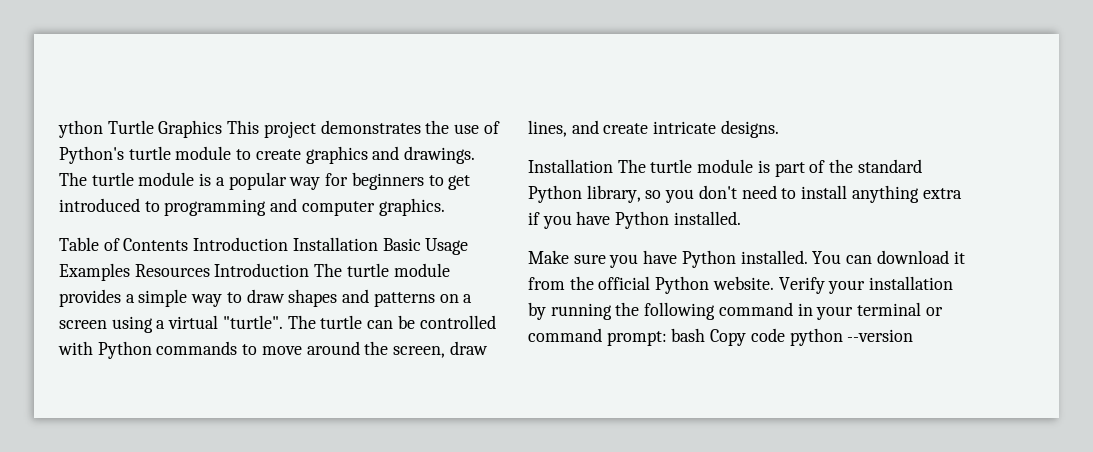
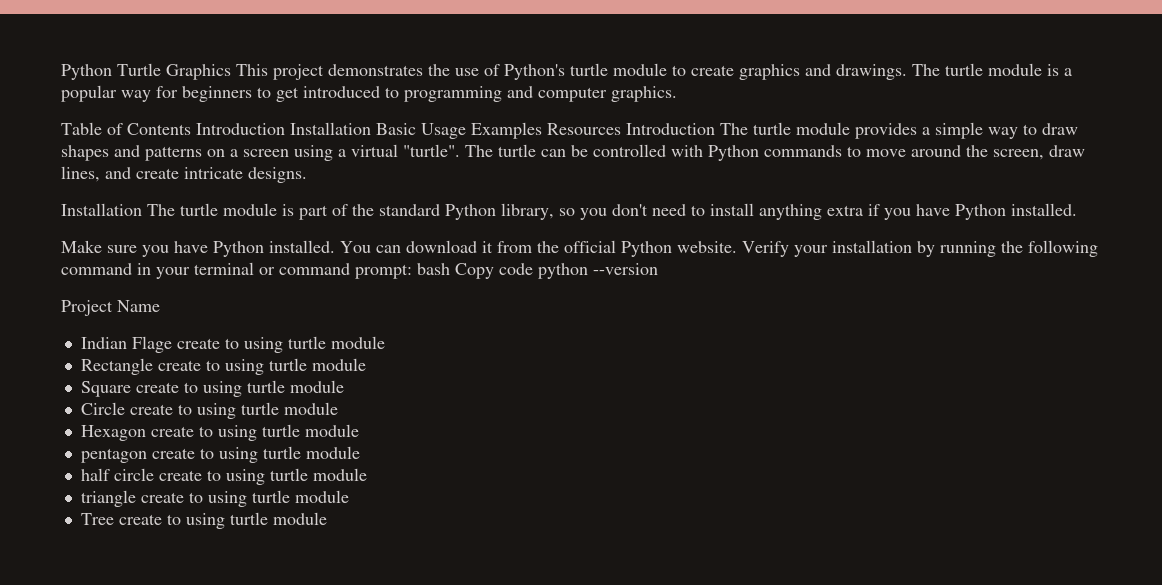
- ython Turtle Graphics This project demonstrates the use of Python's turtle module to create graphics and drawings.
+ Python Turtle Graphics This project demonstrates the use of Python's turtle module to create graphics and drawings.
+ Project Name
+ Indian Flage create to using turtle module
+ Rectangle create to using turtle module
+ Square create to using turtle module
+ Circle create to using turtle module
+ Hexagon create to using turtle module
+ pentagon create to using turtle module
+ half circle create to using turtle module
+ triangle create to using turtle module
+ Tree create to using turtle module

